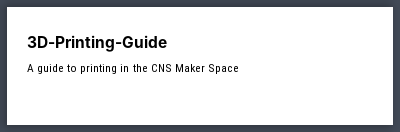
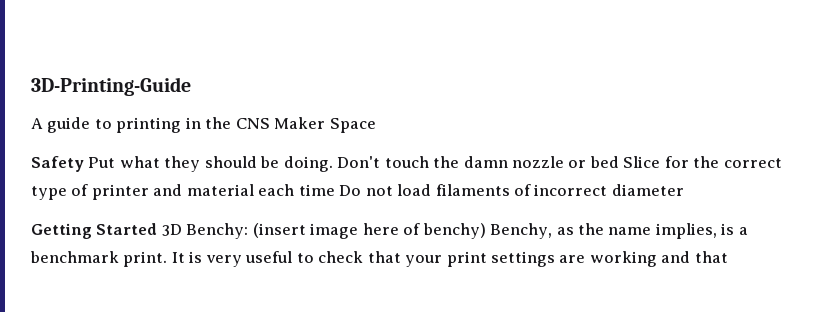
+ Safety Put what they should be doing. Don't touch the damn nozzle or bed Slice for the correct type of printer and material each time Do not load filaments of incorrect diameter
+ Getting Started 3D Benchy: (insert image here of benchy) Benchy, as the name implies, is a benchmark print. It is very useful to check that your print settings are working and that

